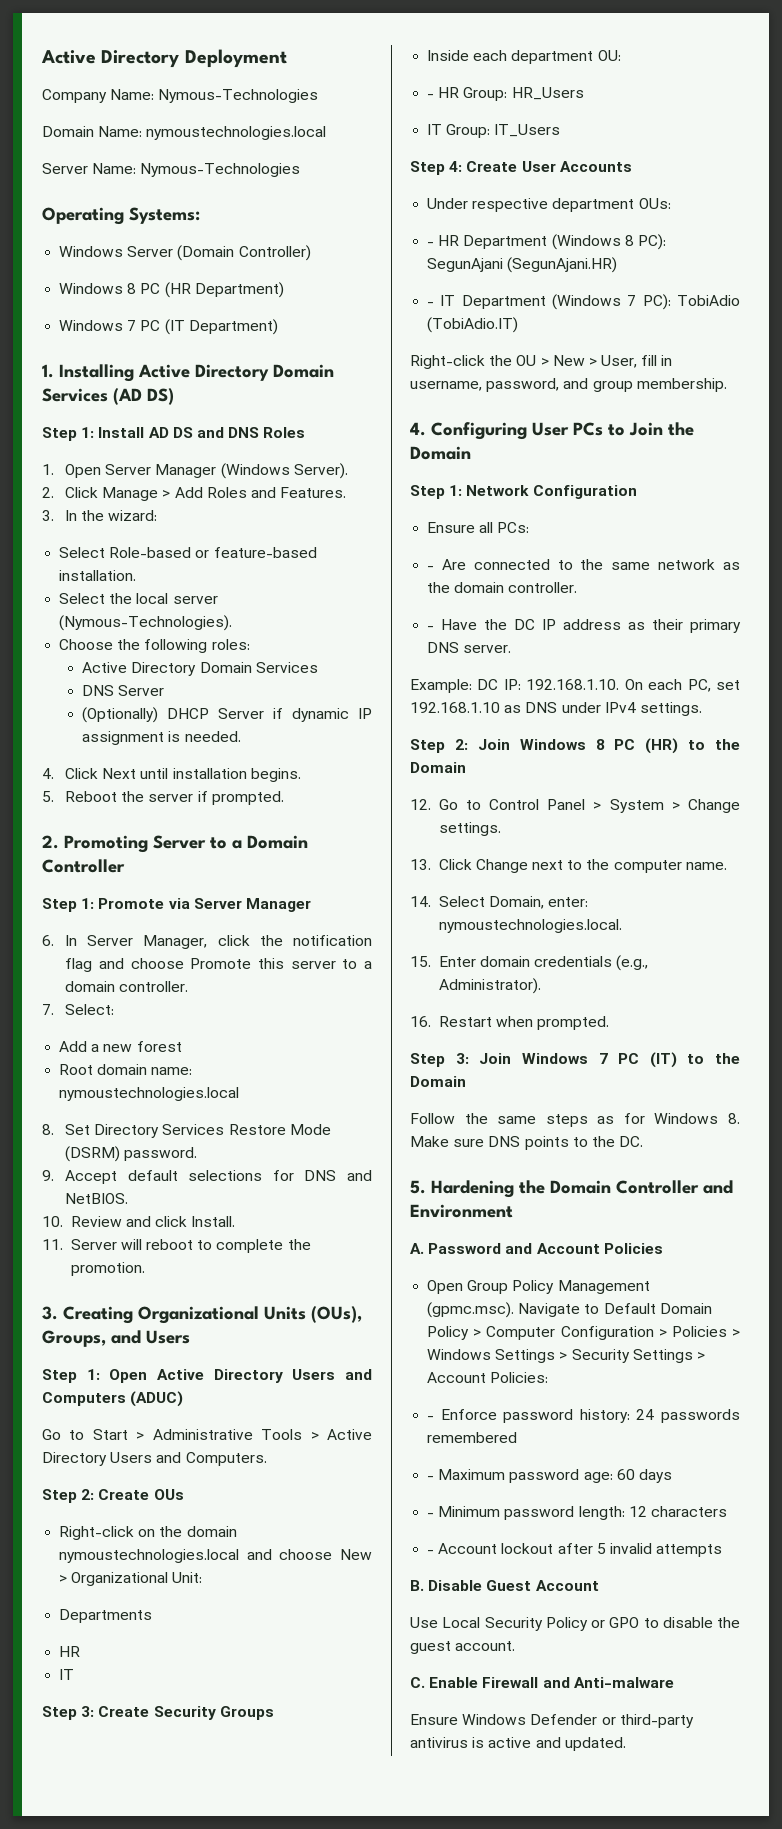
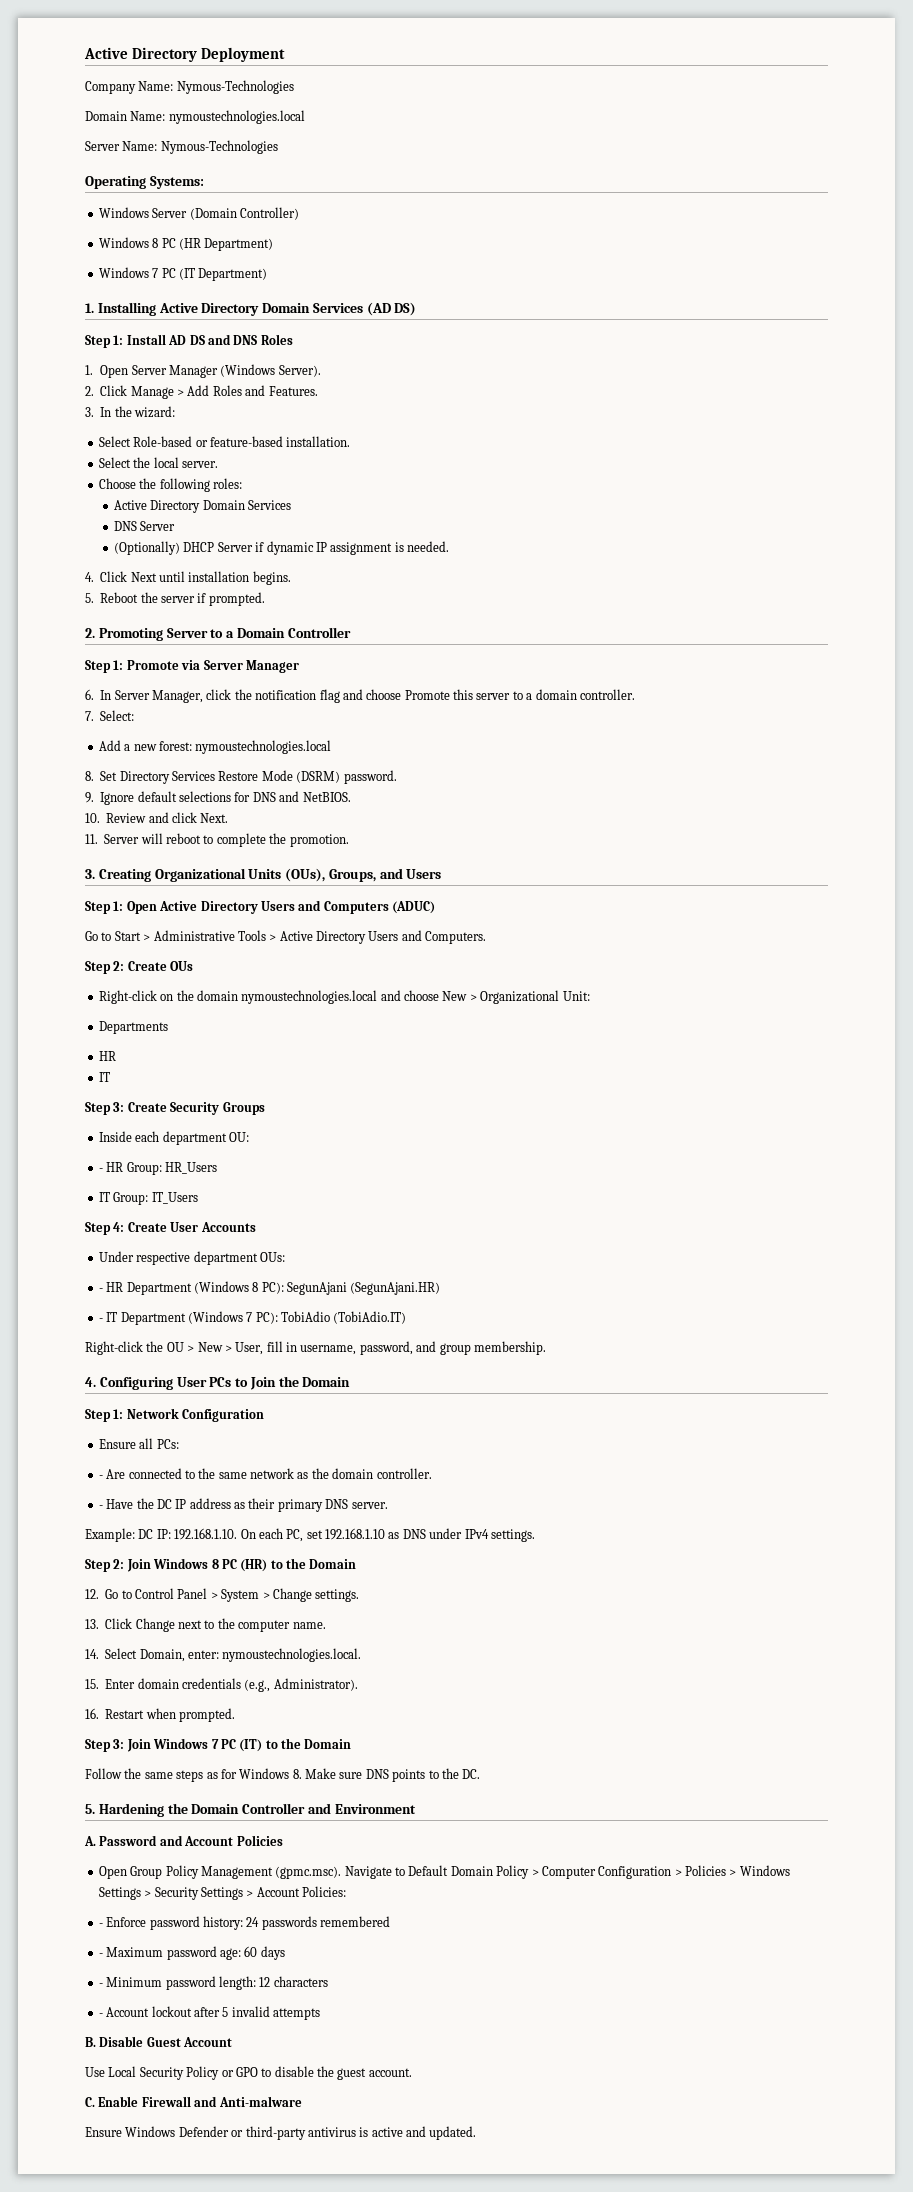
- Select the local server (Nymous-Technologies).
+ Select the local server.
- Add a new forest
- Root domain name: nymoustechnologies.local
+ Add a new forest: nymoustechnologies.local
- 9. Accept default selections for DNS and NetBIOS.
+ 9. Ignore default selections for DNS and NetBIOS.
- 10. Review and click Install.
+ 10. Review and click Next.

